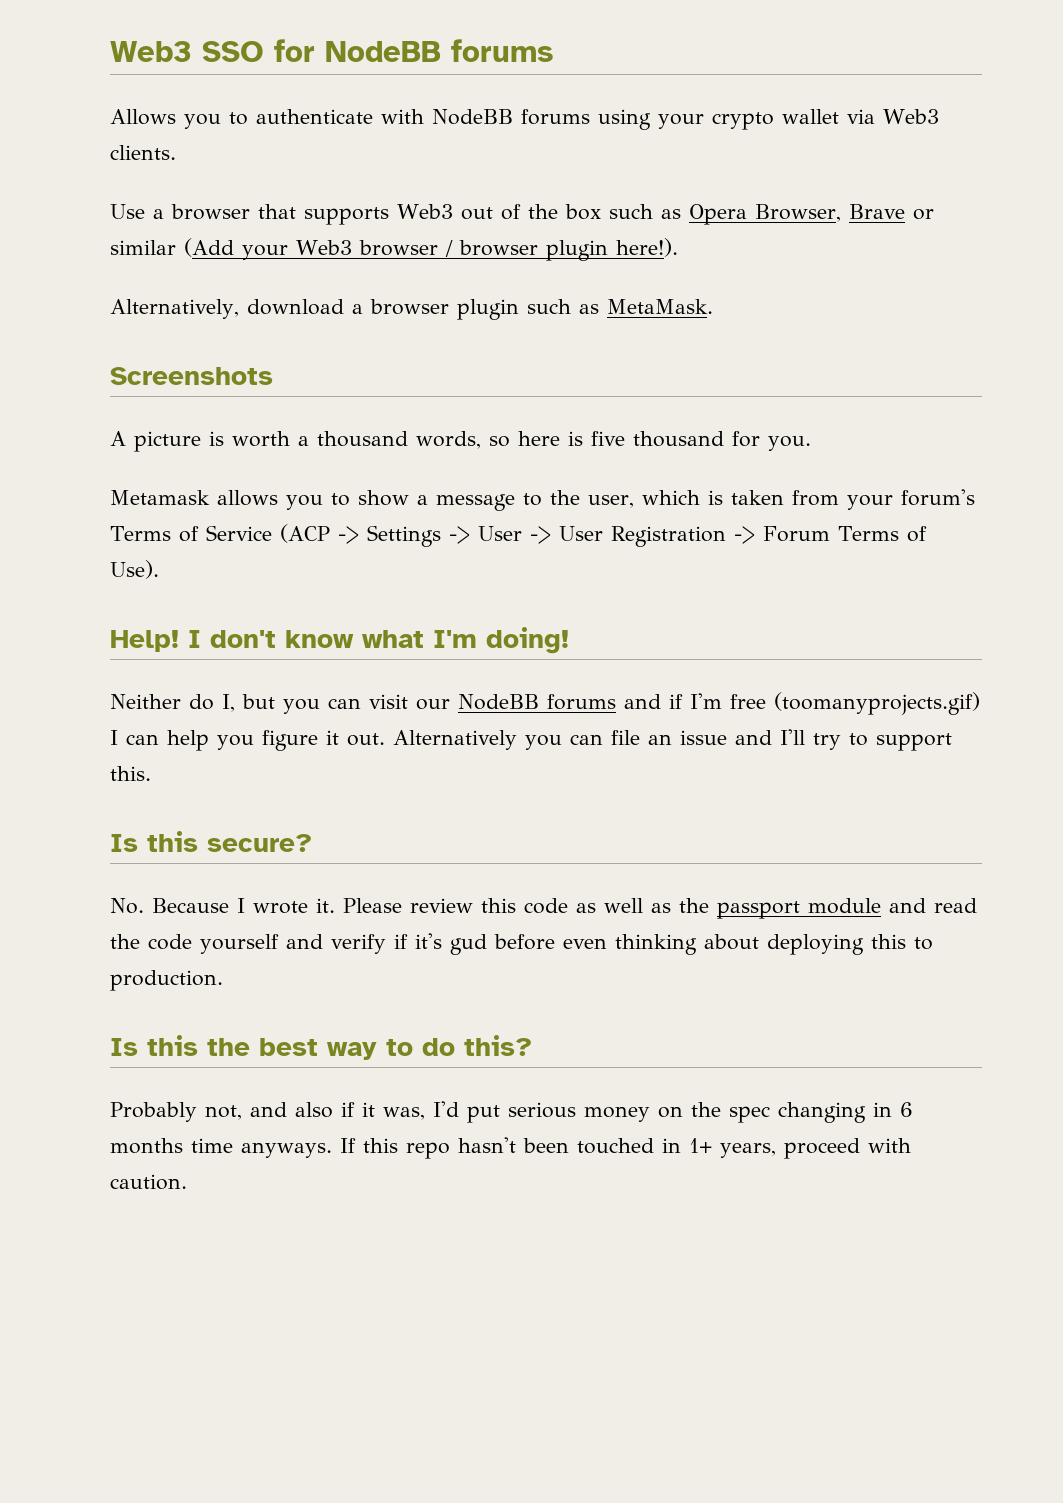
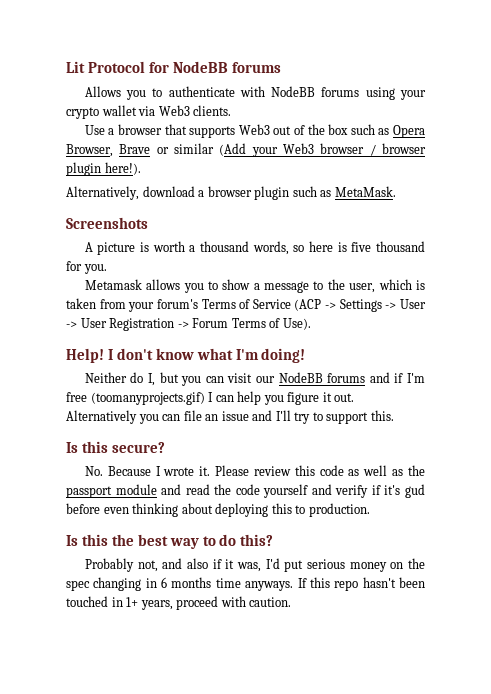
- Web3 SSO for NodeBB forums
+ Lit Protocol for NodeBB forums

